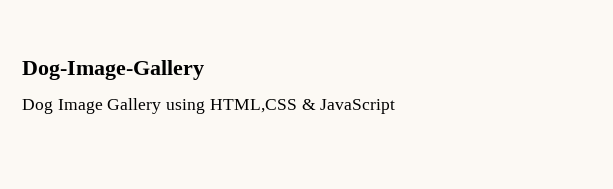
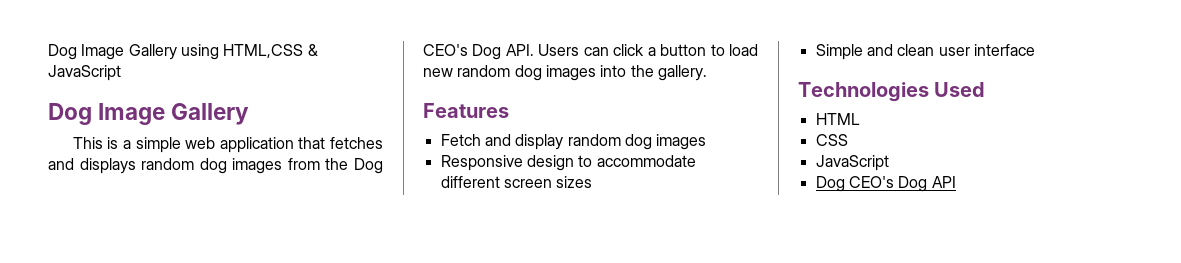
- Dog-Image-Gallery
  Dog Image Gallery using HTML,CSS & JavaScript
+ Dog Image Gallery
+ This is a simple web application that fetches and displays random dog images from the Dog CEO's Dog API. Users can click a button to load new random dog images into the gallery.
+ Features
+ Fetch and display random dog images
+ Responsive design to accommodate different screen sizes
+ Simple and clean user interface
+ Technologies Used
+ HTML
+ CSS
+ JavaScript
+ Dog CEO's Dog API

